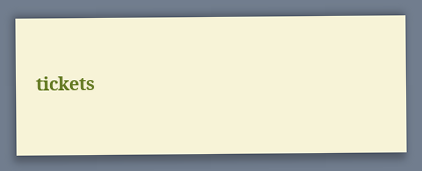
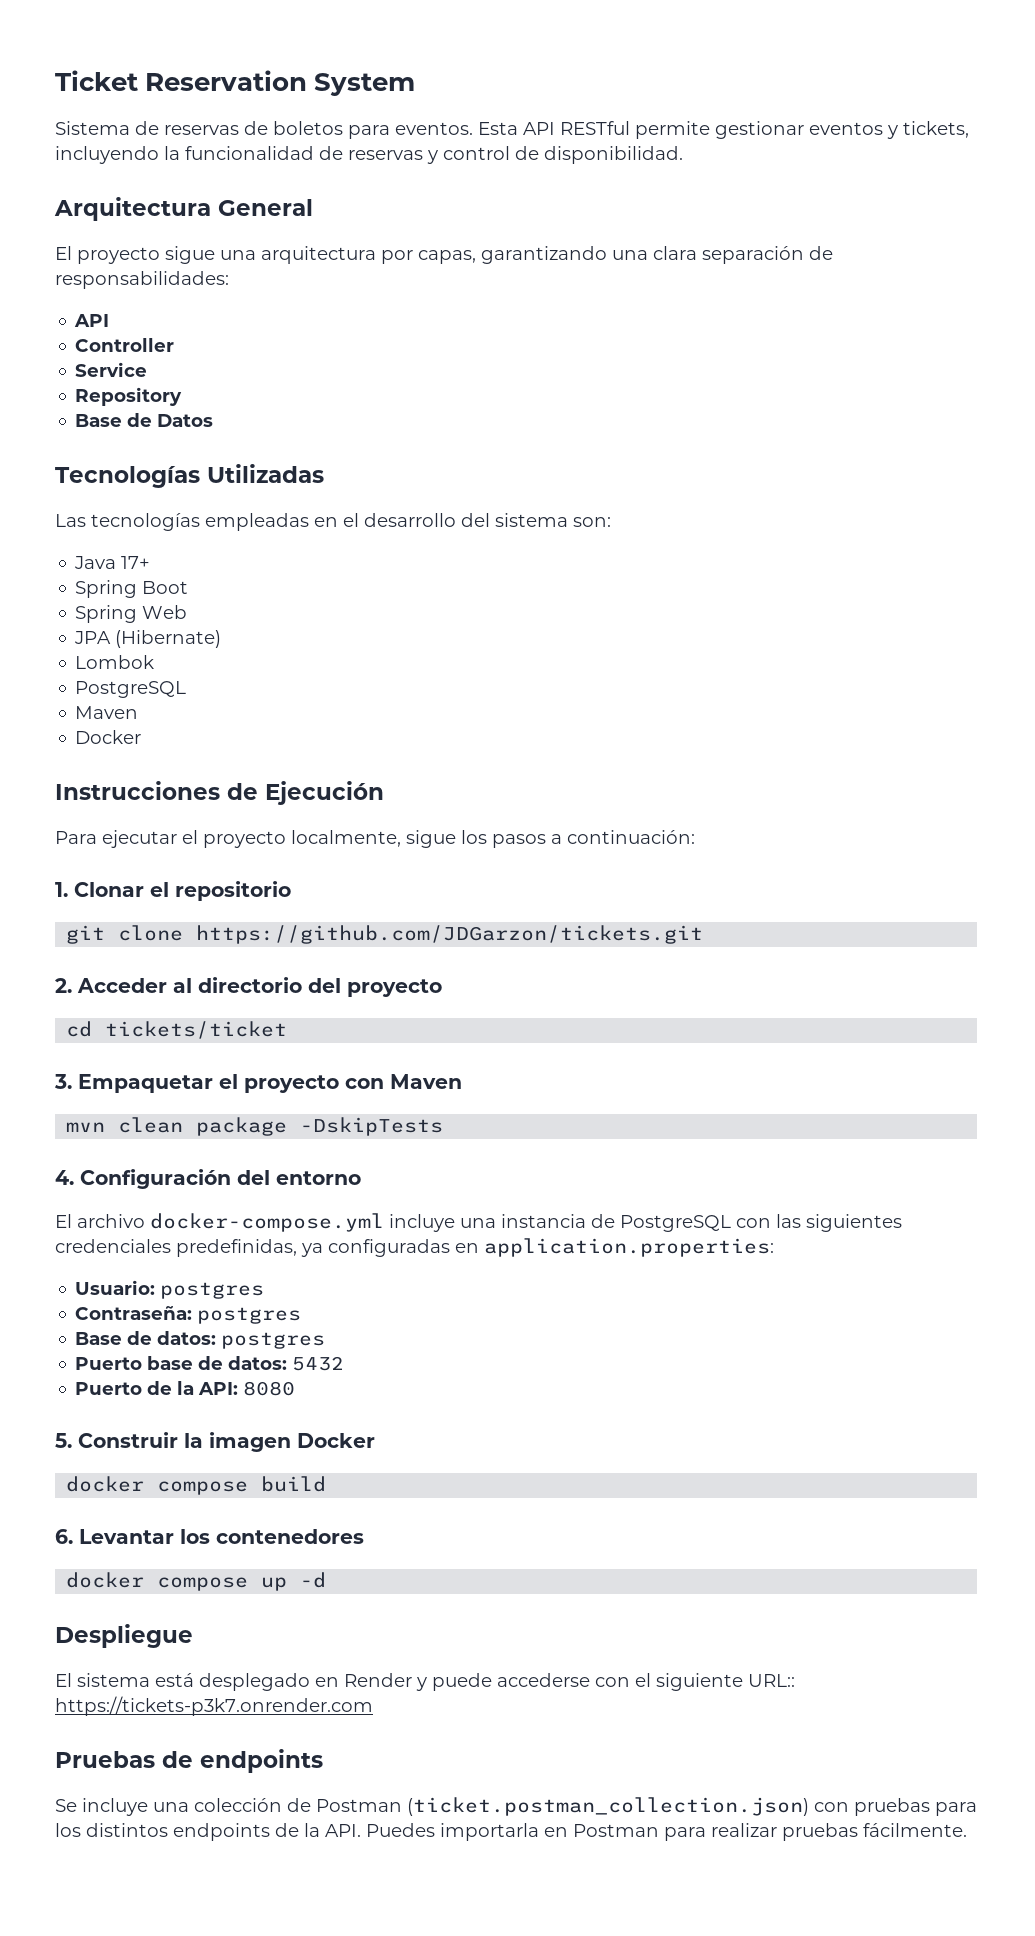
- tickets
+ Ticket Reservation System
+ Sistema de reservas de boletos para eventos. Esta API RESTful permite gestionar eventos y tickets, incluyendo la funcionalidad de reservas y control de disponibilidad.
+ Arquitectura General
+ El proyecto sigue una arquitectura por capas, garantizando una clara separación de responsabilidades:
+ API
+ Controller
+ Service
+ Repository
+ Base de Datos
+ Tecnologías Utilizadas
+ Las tecnologías empleadas en el desarrollo del sistema son:
+ Java 17+
+ Spring Boot
+ Spring Web
+ JPA (Hibernate)
+ Lombok
+ PostgreSQL
+ Maven
+ Docker
+ Instrucciones de Ejecución
+ Para ejecutar el proyecto localmente, sigue los pasos a continuación:
+ 1. Clonar el repositorio
+ git clone https://github.com/JDGarzon/tickets.git
+ 2. Acceder al directorio del proyecto
+ cd tickets/ticket
+ 3. Empaquetar el proyecto con Maven
+ mvn clean package -DskipTests
+ 4. Configuración del entorno
+ El archivo docker-compose.yml incluye una instancia de PostgreSQL con las siguientes credenciales predefinidas, ya configuradas en application.properties:
+ Usuario: postgres
+ Contraseña: postgres
+ Base de datos: postgres
+ Puerto base de datos: 5432
+ Puerto de la API: 8080
+ 5. Construir la imagen Docker
+ docker compose build
+ 6. Levantar los contenedores
+ docker compose up -d
+ Despliegue
+ El sistema está desplegado en Render y puede accederse con el siguiente URL:: https://tickets-p3k7.onrender.com
+ Pruebas de endpoints
+ Se incluye una colección de Postman (ticket.postman_collection.json) con pruebas para los distintos endpoints de la API. Puedes importarla en Postman para realizar pruebas fácilmente.

